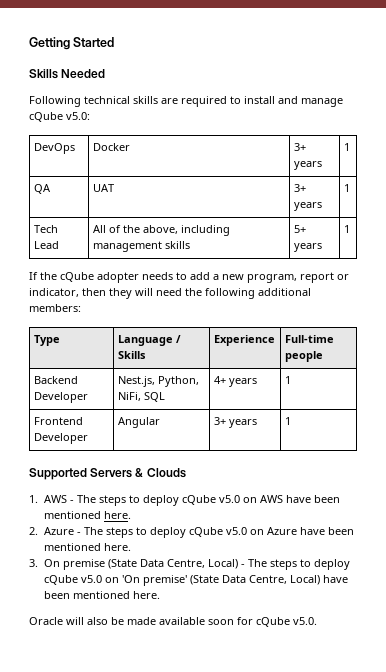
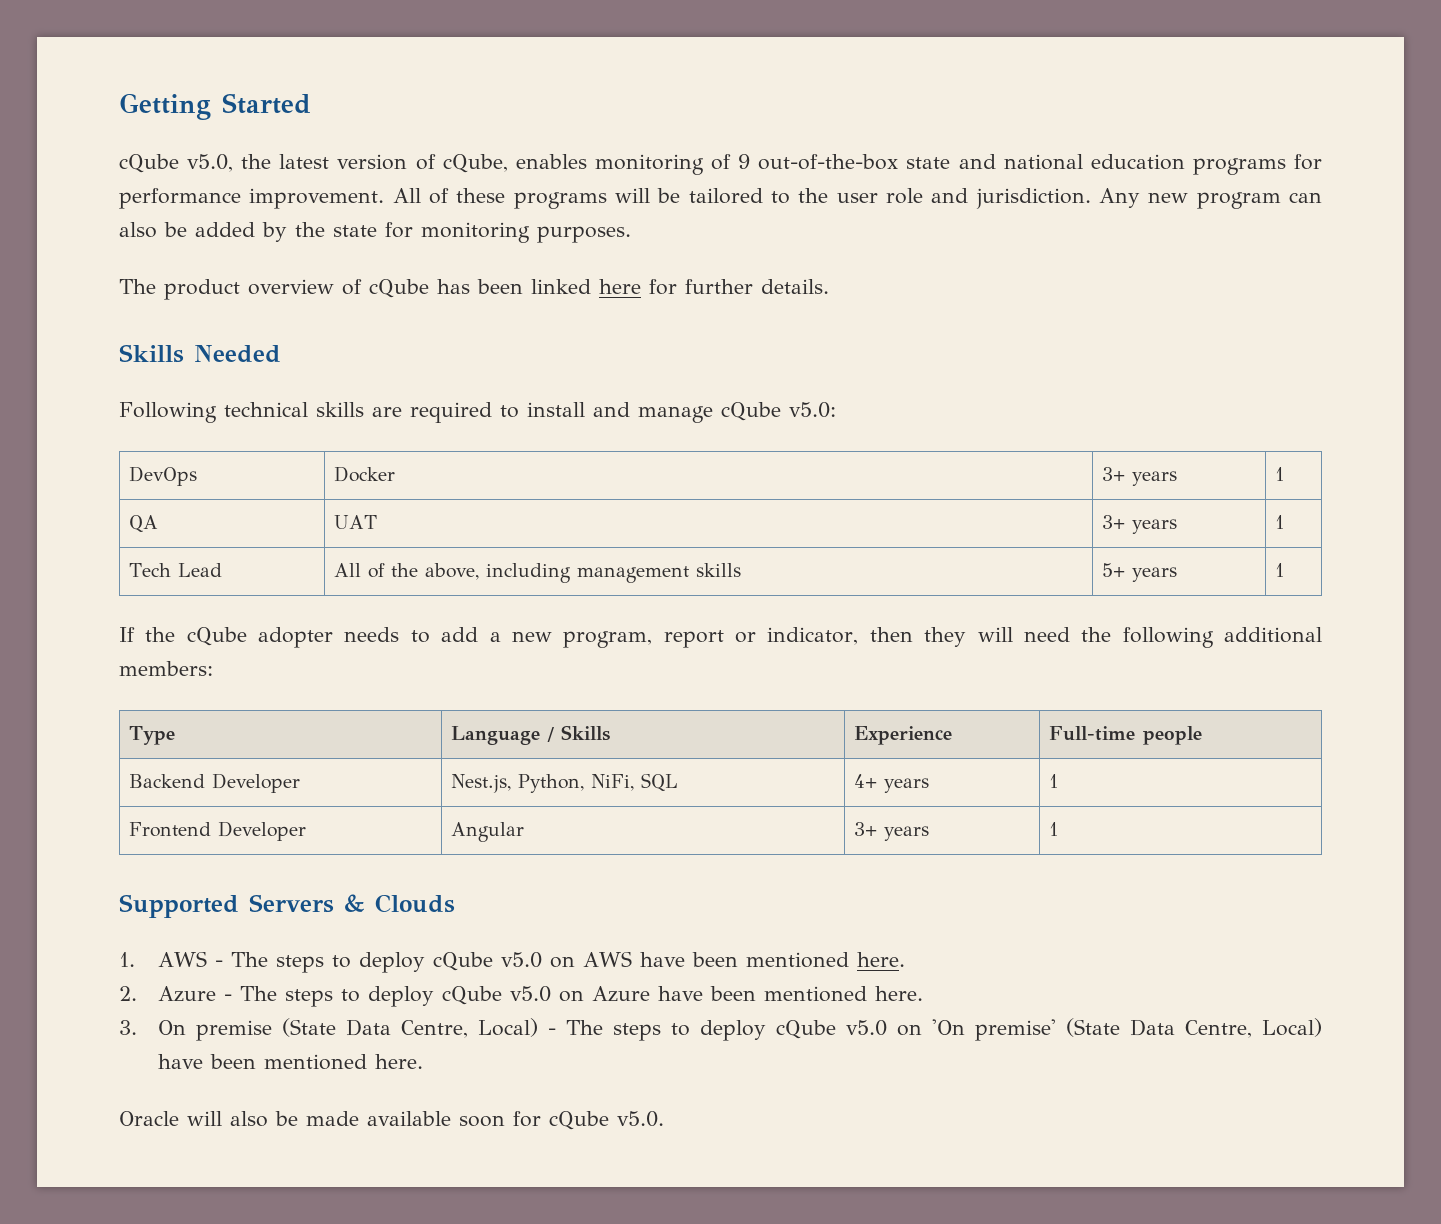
+ cQube v5.0, the latest version of cQube, enables monitoring of 9 out-of-the-box state and national education programs for performance improvement. All of these programs will be tailored to the user role and jurisdiction. Any new program can also be added by the state for monitoring purposes.
+ The product overview of cQube has been linked here for further details.

